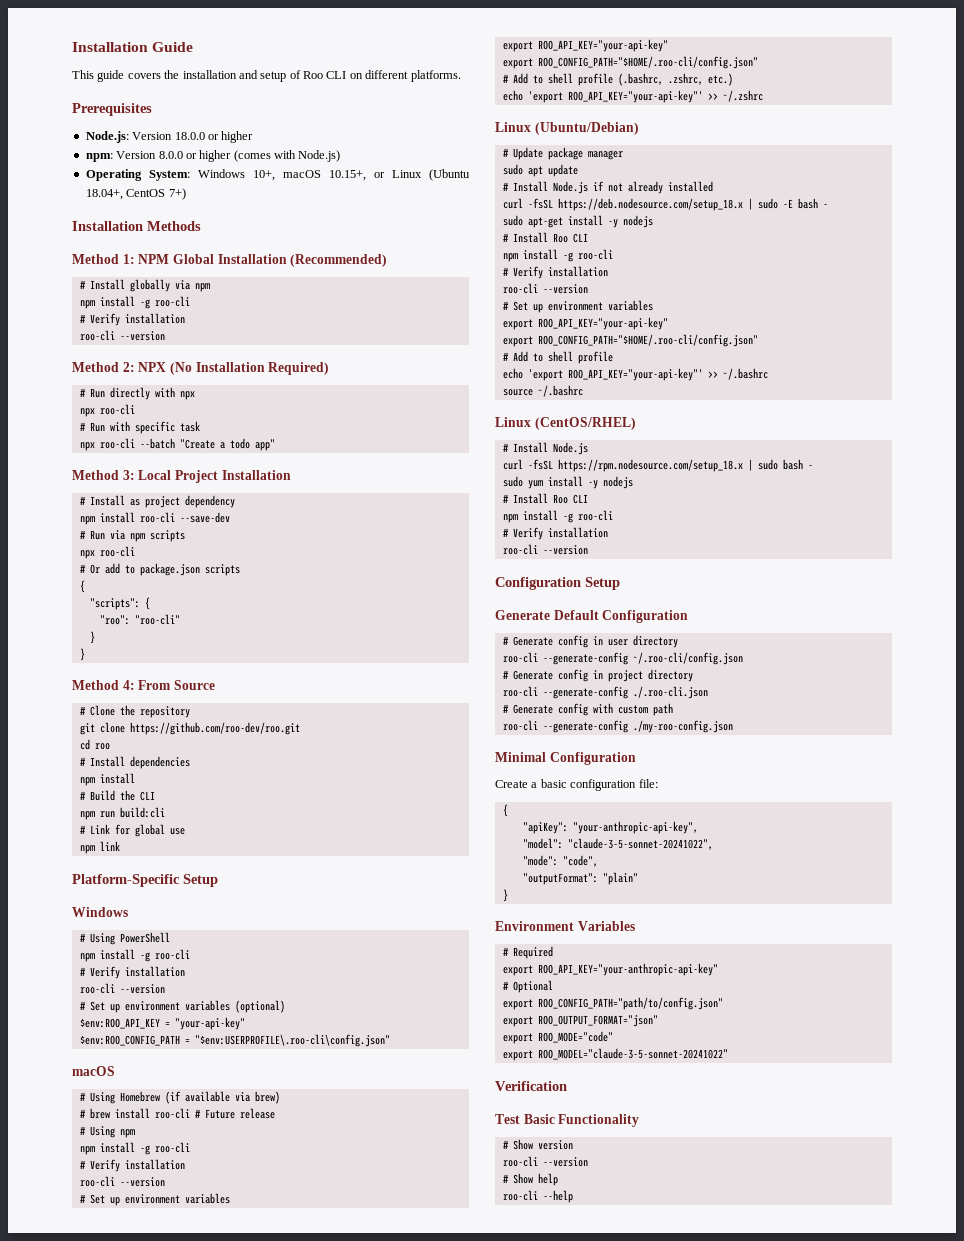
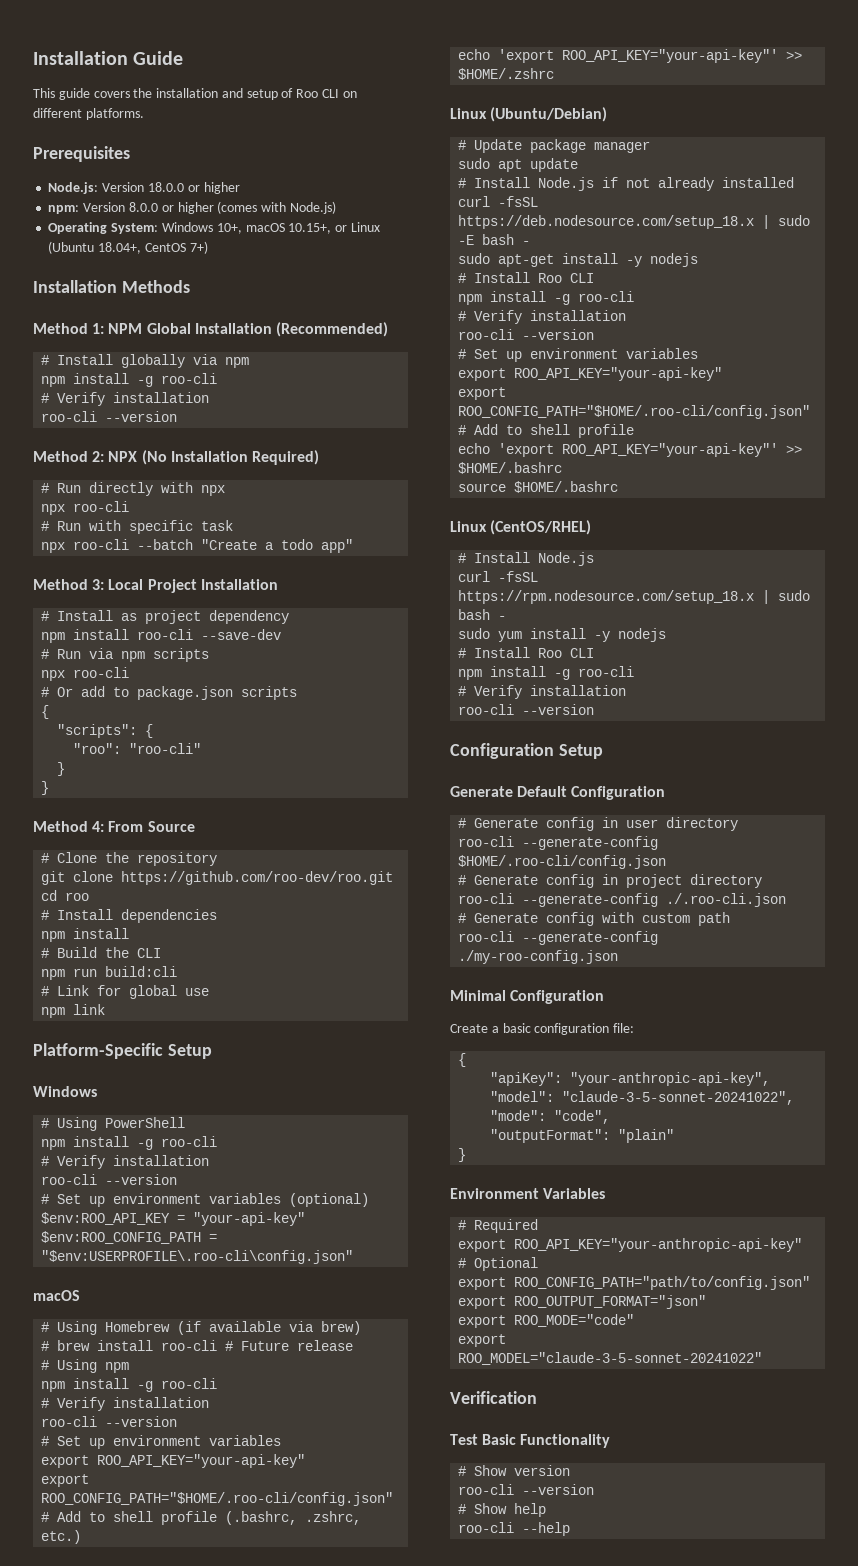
- echo 'export ROO_API_KEY="your-api-key"' >> ~/.zshrc
+ echo 'export ROO_API_KEY="your-api-key"' >> $HOME/.zshrc
- echo 'export ROO_API_KEY="your-api-key"' >> ~/.bashrc
+ echo 'export ROO_API_KEY="your-api-key"' >> $HOME/.bashrc
- source ~/.bashrc
+ source $HOME/.bashrc
- roo-cli --generate-config ~/.roo-cli/config.json
+ roo-cli --generate-config $HOME/.roo-cli/config.json

